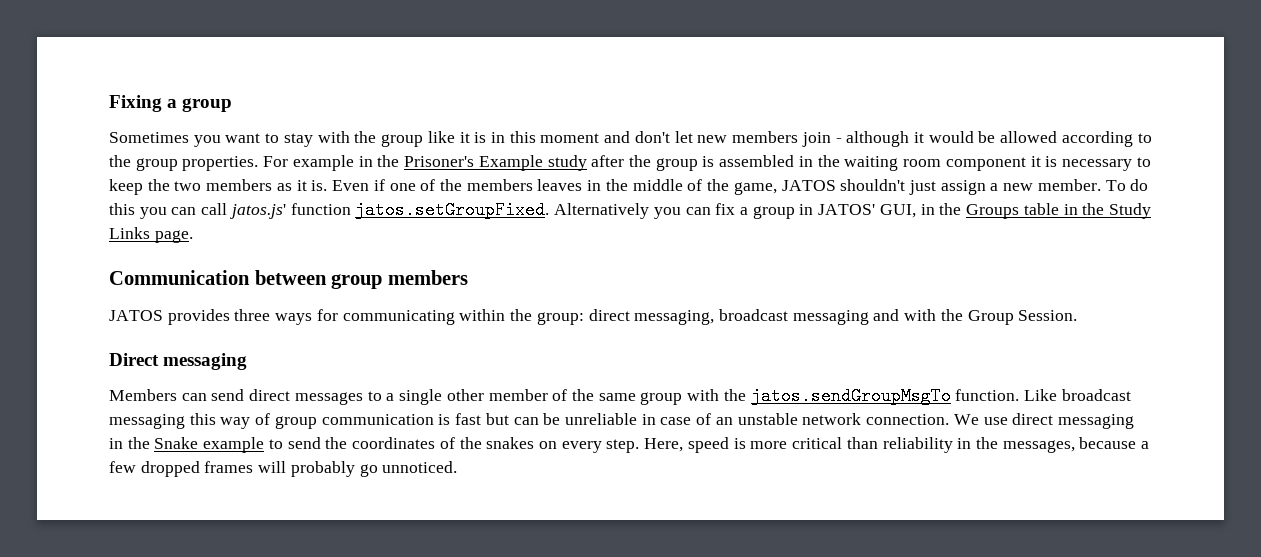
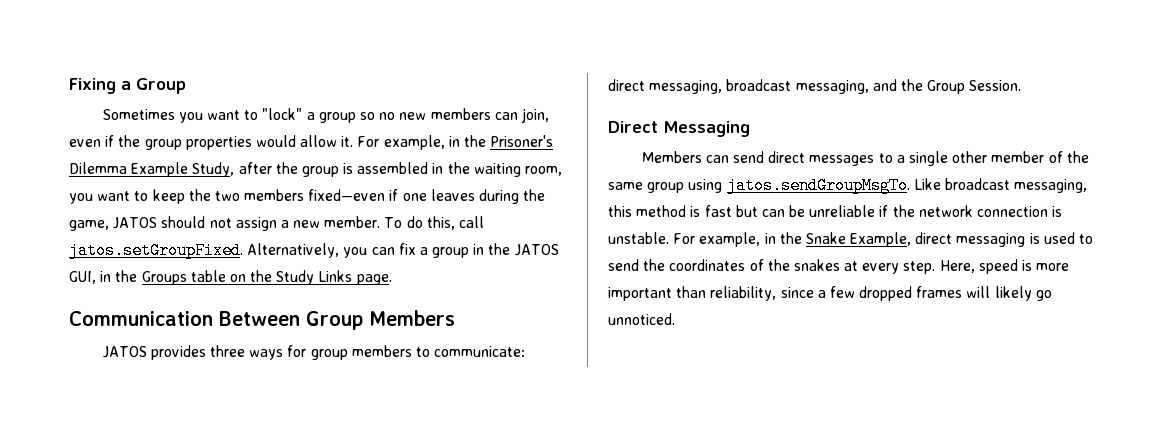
- Fixing a group
+ Fixing a Group
- Sometimes you want to stay with the group like it is in this moment and don't let new members join - although it would be allowed according to the group properties. For example in the Prisoner's Example study after the group is assembled in the waiting room component it is necessary to keep the two members as it is. Even if one of the members leaves in the middle of the game, JATOS shouldn't just assign a new member.
+ Sometimes you want to "lock" a group so no new members can join, even if the group properties would allow it. For example, in the Prisoner's Dilemma Example Study, after the group is assembled in the waiting room, you want to keep the two members fixed—even if one leaves during the game, JATOS should not assign a new member.
- To do this you can call jatos.js' function jatos.setGroupFixed. Alternatively you can fix a group in JATOS' GUI, in the Groups table in the Study Links page.
+ To do this, call jatos.setGroupFixed. Alternatively, you can fix a group in the JATOS GUI, in the Groups table on the Study Links page.
- Communication between group members
+ Communication Between Group Members
- JATOS provides three ways for communicating within the group: direct messaging, broadcast messaging and with the Group Session.
+ JATOS provides three ways for group members to communicate: direct messaging, broadcast messaging, and the Group Session.
- Direct messaging
+ Direct Messaging
- Members can send direct messages to a single other member of the same group with the jatos.sendGroupMsgTo function. Like broadcast messaging this way of group communication is fast but can be unreliable in case of an unstable network connection. We use direct messaging in the Snake example to send the coordinates of the snakes on every step.
+ Members can send direct messages to a single other member of the same group using jatos.sendGroupMsgTo. Like broadcast messaging, this method is fast but can be unreliable if the network connection is unstable. For example, in the Snake Example, direct messaging is used to send the coordinates of the snakes at every step.
- Here, speed is more critical than reliability in the messages, because a few dropped frames will probably go unnoticed.
+ Here, speed is more important than reliability, since a few dropped frames will likely go unnoticed.

